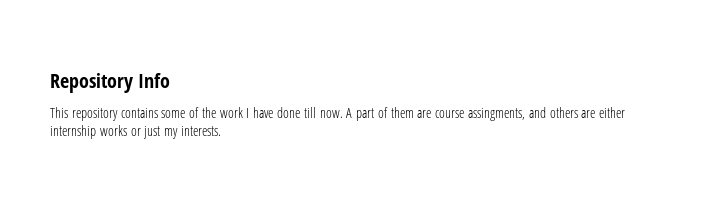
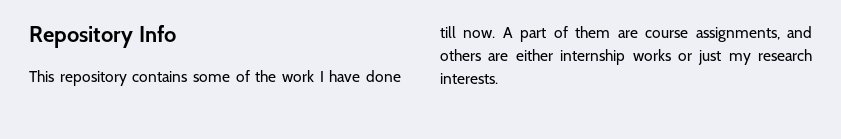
- A part of them are course assingments, and others are either internship works or just my interests.
+ A part of them are course assignments, and others are either internship works or just my research interests.

